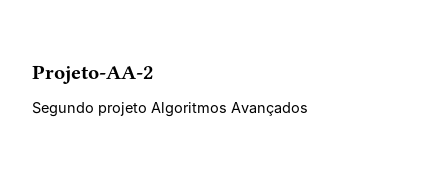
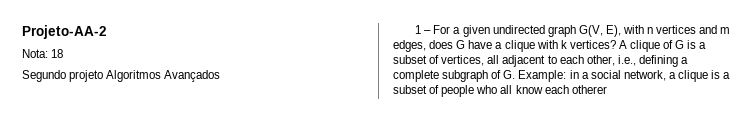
+ Nota: 18
+ 1 – For a given undirected graph G(V, E), with n vertices and m edges, does G have a clique with k vertices? A clique of G is a subset of vertices, all adjacent to each other, i.e., defining a complete subgraph of G. Example: in a social network, a clique is a subset of people who all know each otherer

